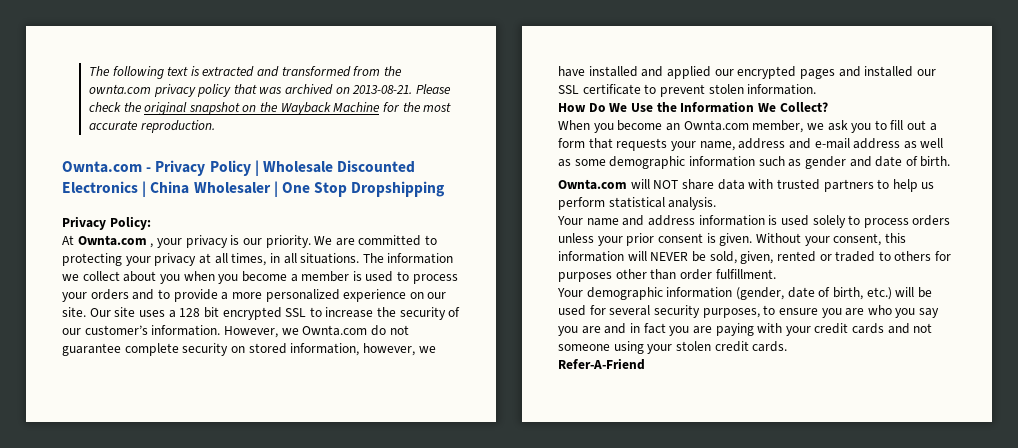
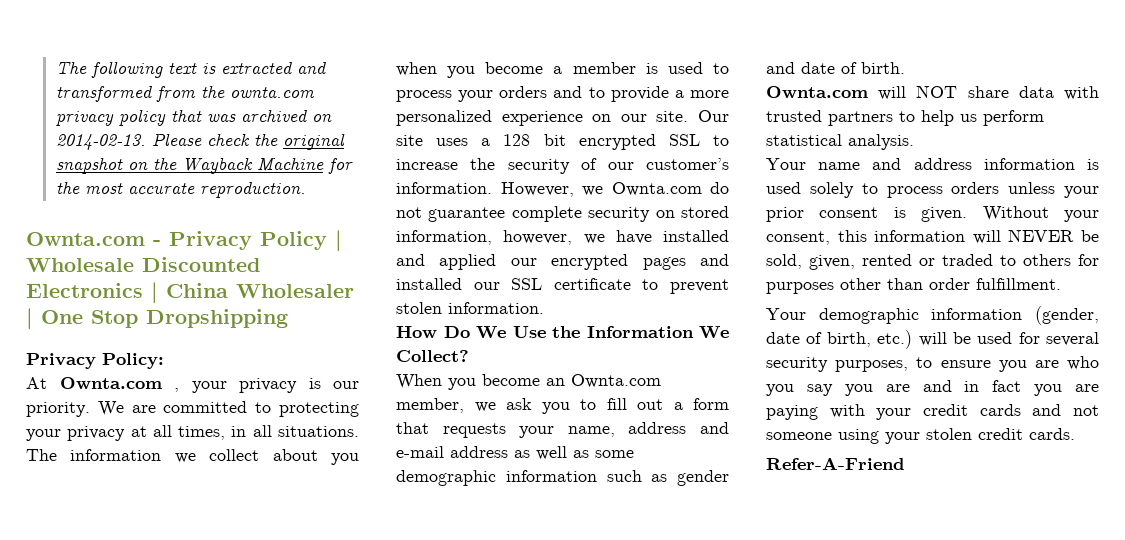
- The following text is extracted and transformed from the ownta.com privacy policy that was archived on 2013-08-21.
+ The following text is extracted and transformed from the ownta.com privacy policy that was archived on 2014-02-13.

